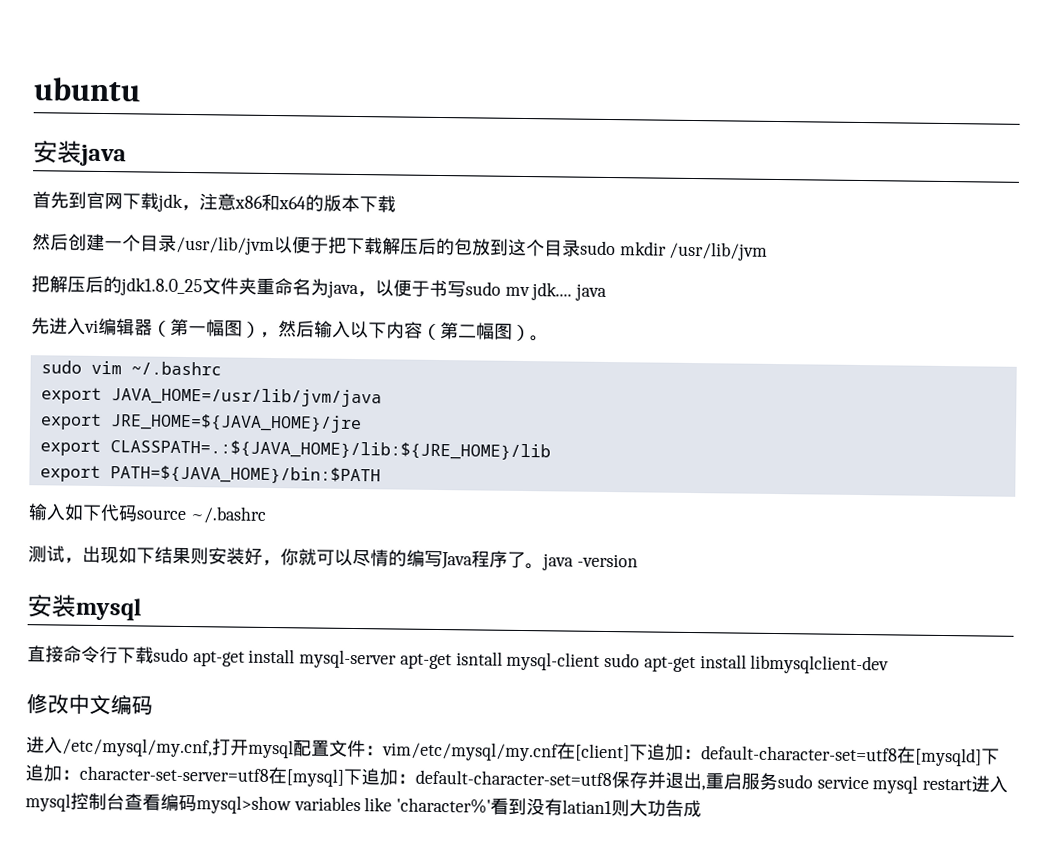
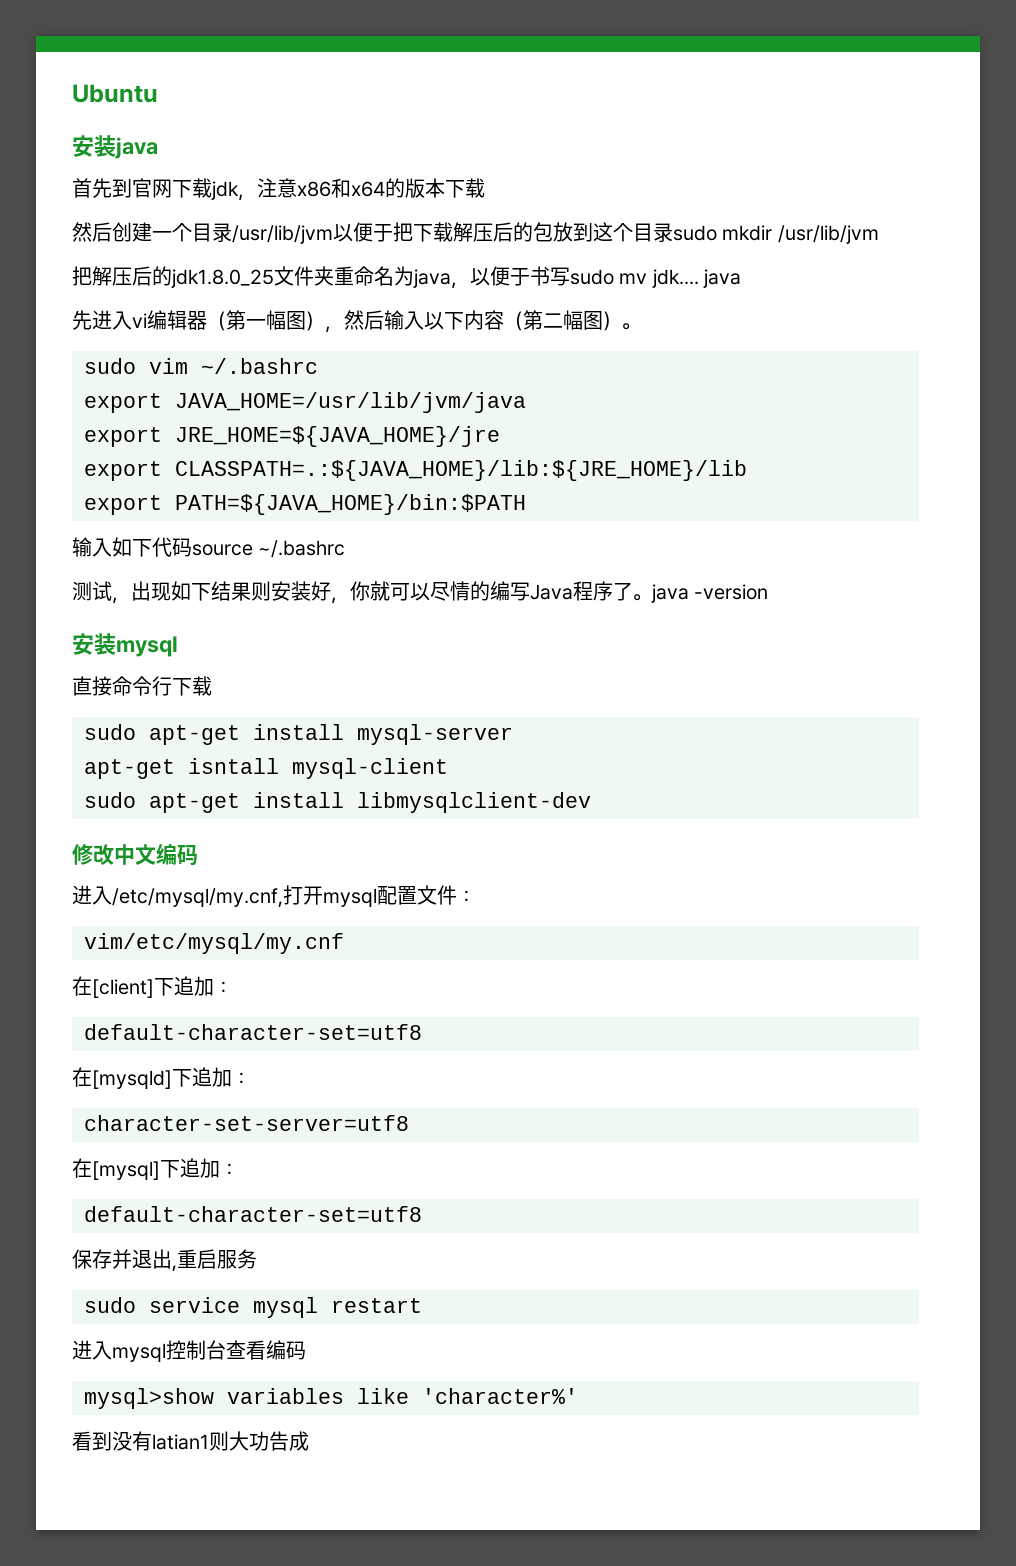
- ubuntu
+ Ubuntu
- 直接命令行下载sudo apt-get install mysql-server apt-get isntall mysql-client sudo apt-get install libmysqlclient-dev
+ 直接命令行下载
+ sudo apt-get install mysql-server
+ apt-get isntall mysql-client
+ sudo apt-get install libmysqlclient-dev
- 进入/etc/mysql/my.cnf,打开mysql配置文件：vim/etc/mysql/my.cnf在[client]下追加：default-character-set=utf8在[mysqld]下追加：character-set-server=utf8在[mysql]下追加：default-character-set=utf8保存并退出,重启服务sudo service mysql restart进入mysql控制台查看编码mysql>show variables like 'character%'看到没有latian1则大功告成
+ 进入/etc/mysql/my.cnf,打开mysql配置文件：
+ vim/etc/mysql/my.cnf
+ 在[client]下追加：
+ default-character-set=utf8
+ 在[mysqld]下追加：
+ character-set-server=utf8
+ 在[mysql]下追加：
+ default-character-set=utf8
+ 保存并退出,重启服务
+ sudo service mysql restart
+ 进入mysql控制台查看编码
+ mysql>show variables like 'character%'
+ 看到没有latian1则大功告成

